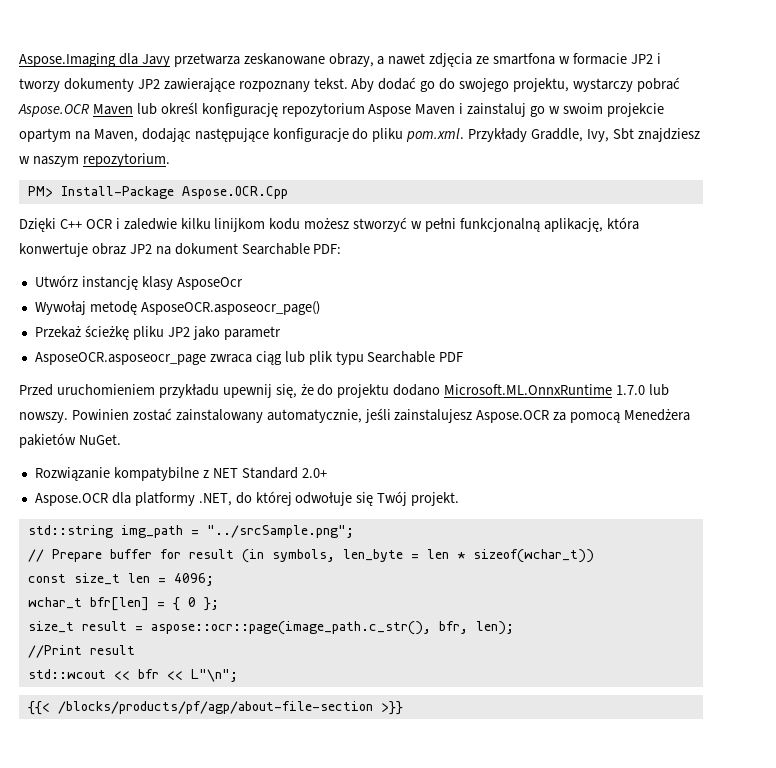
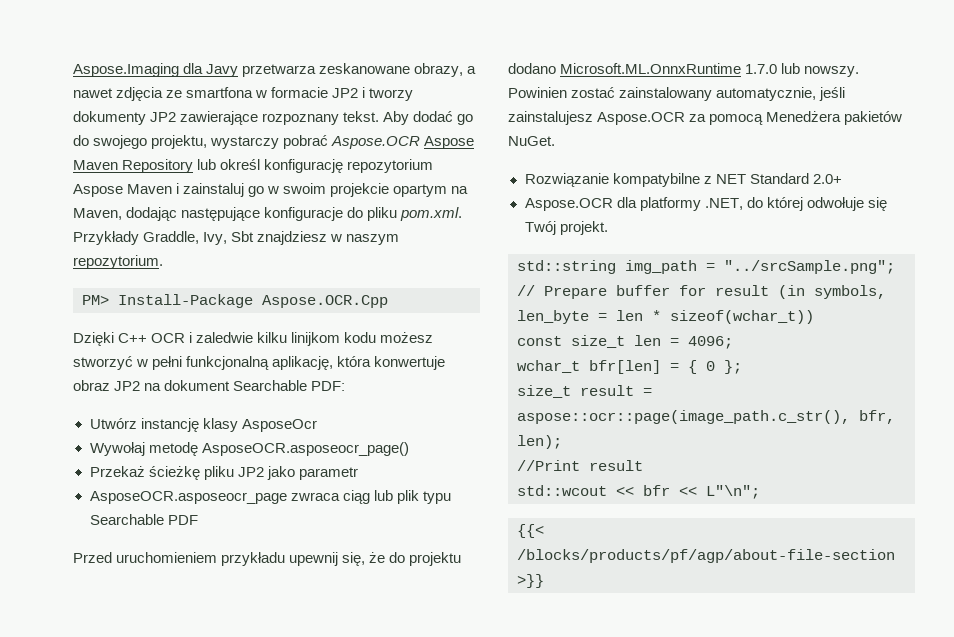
- Aby dodać go do swojego projektu, wystarczy pobrać Aspose.OCR Maven lub określ konfigurację repozytorium Aspose Maven i zainstaluj go w swoim projekcie opartym na Maven, dodając następujące konfiguracje do pliku pom.xml. Przykłady Graddle, Ivy, Sbt znajdziesz w naszym repozytorium.
+ Aby dodać go do swojego projektu, wystarczy pobrać Aspose.OCR Aspose Maven Repository lub określ konfigurację repozytorium Aspose Maven i zainstaluj go w swoim projekcie opartym na Maven, dodając następujące konfiguracje do pliku pom.xml. Przykłady Graddle, Ivy, Sbt znajdziesz w naszym repozytorium.

